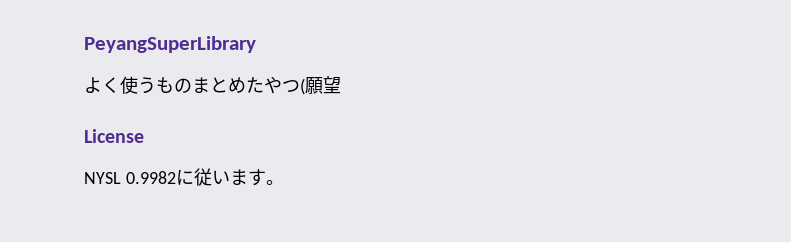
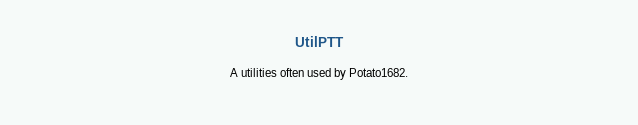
- PeyangSuperLibrary
- よく使うものまとめたやつ(願望
- License
- NYSL 0.9982に従います。
+ UtilPTT
+ A utilities often used by Potato1682.

